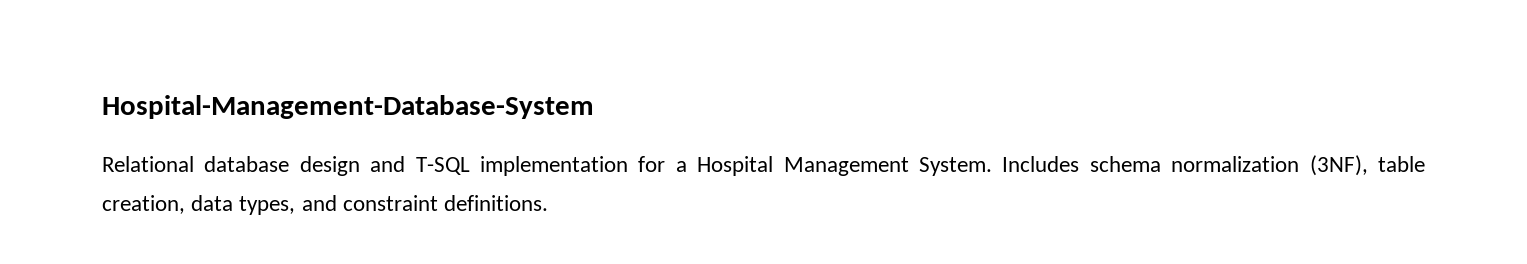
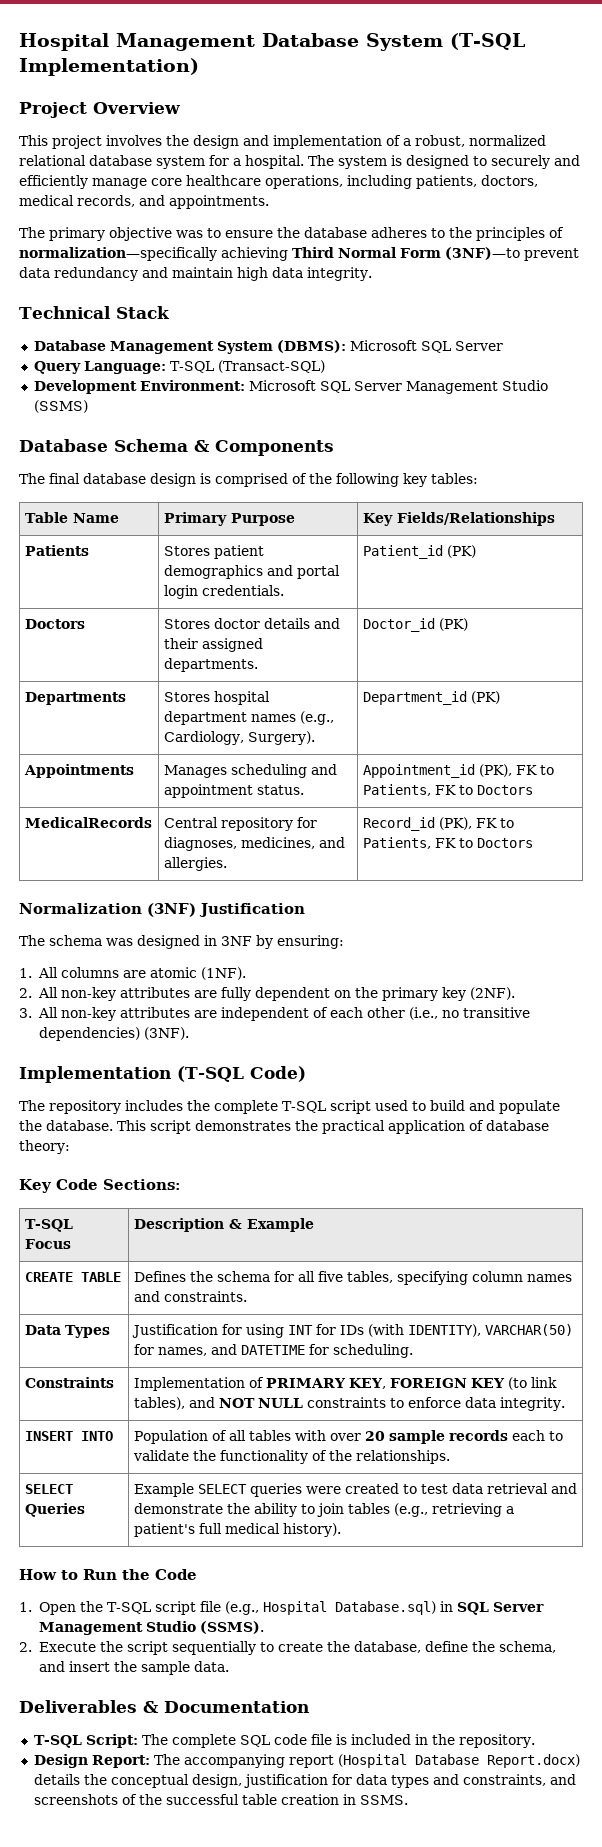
- Hospital-Management-Database-System
- Relational database design and T-SQL implementation for a Hospital Management System. Includes schema normalization (3NF), table creation, data types, and constraint definitions.
+ Hospital Management Database System (T-SQL Implementation)
+ Project Overview
+ This project involves the design and implementation of a robust, normalized relational database system for a hospital. The system is designed to securely and efficiently manage core healthcare operations, including patients, doctors, medical records, and appointments.
+ The primary objective was to ensure the database adheres to the principles of normalization—specifically achieving Third Normal Form (3NF)—to prevent data redundancy and maintain high data integrity.
+ Technical Stack
+ Database Management System (DBMS): Microsoft SQL Server
+ Query Language: T-SQL (Transact-SQL)
+ Development Environment: Microsoft SQL Server Management Studio (SSMS)
+ Database Schema & Components
+ The final database design is comprised of the following key tables:
+ Table Name | Primary Purpose | Key Fields/Relationships
+ Patients | Stores patient demographics and portal login credentials. | Patient_id (PK)
+ Doctors | Stores doctor details and their assigned departments. | Doctor_id (PK)
+ Departments | Stores hospital department names (e.g., Cardiology, Surgery). | Department_id (PK)
+ Appointments | Manages scheduling and appointment status. | Appointment_id (PK), FK to Patients, FK to Doctors
+ MedicalRecords | Central repository for diagnoses, medicines, and allergies. | Record_id (PK), FK to Patients, FK to Doctors
+ Normalization (3NF) Justification
+ The schema was designed in 3NF by ensuring:
+ 1. All columns are atomic (1NF).
+ 2. All non-key attributes are fully dependent on the primary key (2NF).
+ 3. All non-key attributes are independent of each other (i.e., no transitive dependencies) (3NF).
+ Implementation (T-SQL Code)
+ The repository includes the complete T-SQL script used to build and populate the database. This script demonstrates the practical application of database theory:
+ Key Code Sections:
+ T-SQL Focus | Description & Example
+ CREATE TABLE | Defines the schema for all five tables, specifying column names and constraints.
+ Data Types | Justification for using INT for IDs (with IDENTITY), VARCHAR(50) for names, and DATETIME for scheduling.
+ Constraints | Implementation of PRIMARY KEY, FOREIGN KEY (to link tables), and NOT NULL constraints to enforce data integrity.
+ INSERT INTO | Population of all tables with over 20 sample records each to validate the functionality of the relationships.
+ SELECT Queries | Example SELECT queries were created to test data retrieval and demonstrate the ability to join tables (e.g., retrieving a patient's full medical history).
+ How to Run the Code
+ 1. Open the T-SQL script file (e.g., Hospital Database.sql) in SQL Server Management Studio (SSMS).
+ 2. Execute the script sequentially to create the database, define the schema, and insert the sample data.
+ Deliverables & Documentation
+ T-SQL Script: The complete SQL code file is included in the repository.
+ Design Report: The accompanying report (Hospital Database Report.docx) details the conceptual design, justification for data types and constraints, and screenshots of the successful table creation in SSMS.

